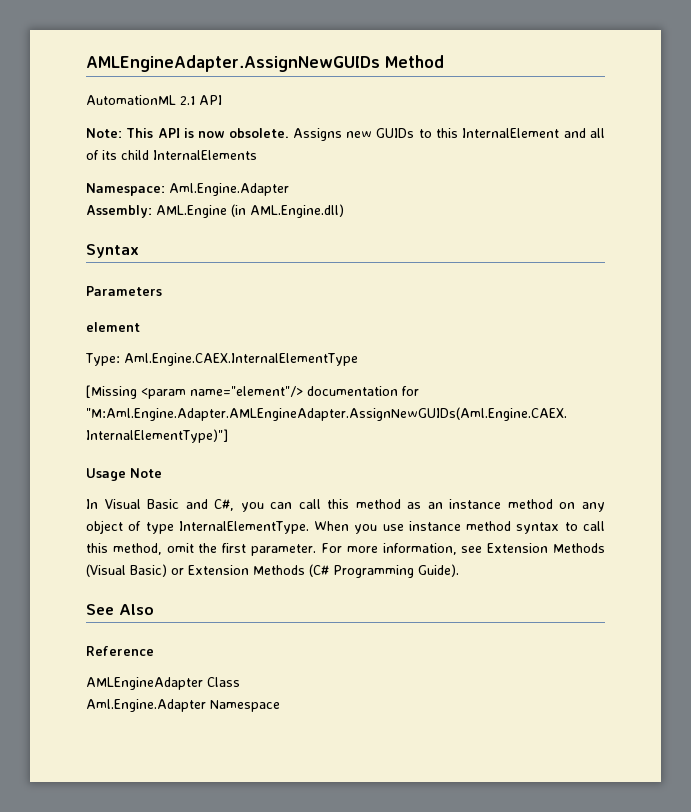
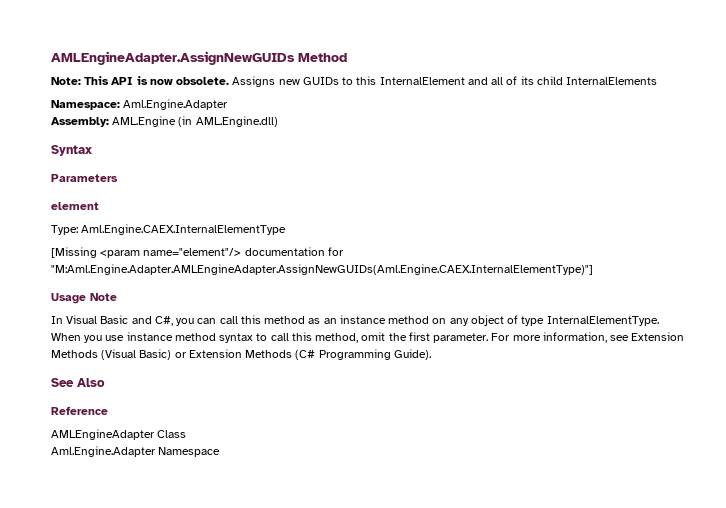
- AutomationML 2.1 API

